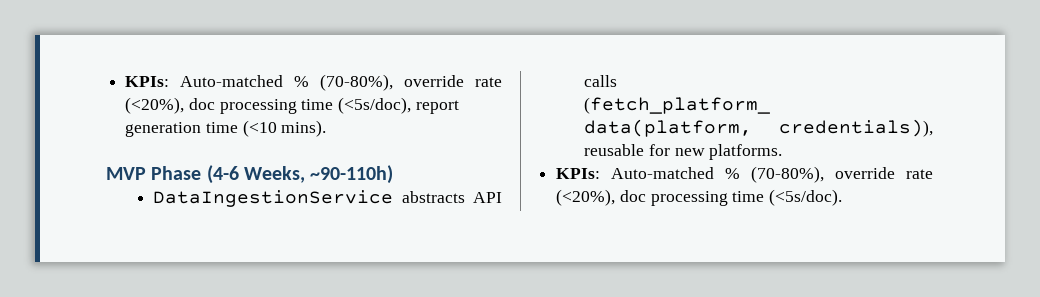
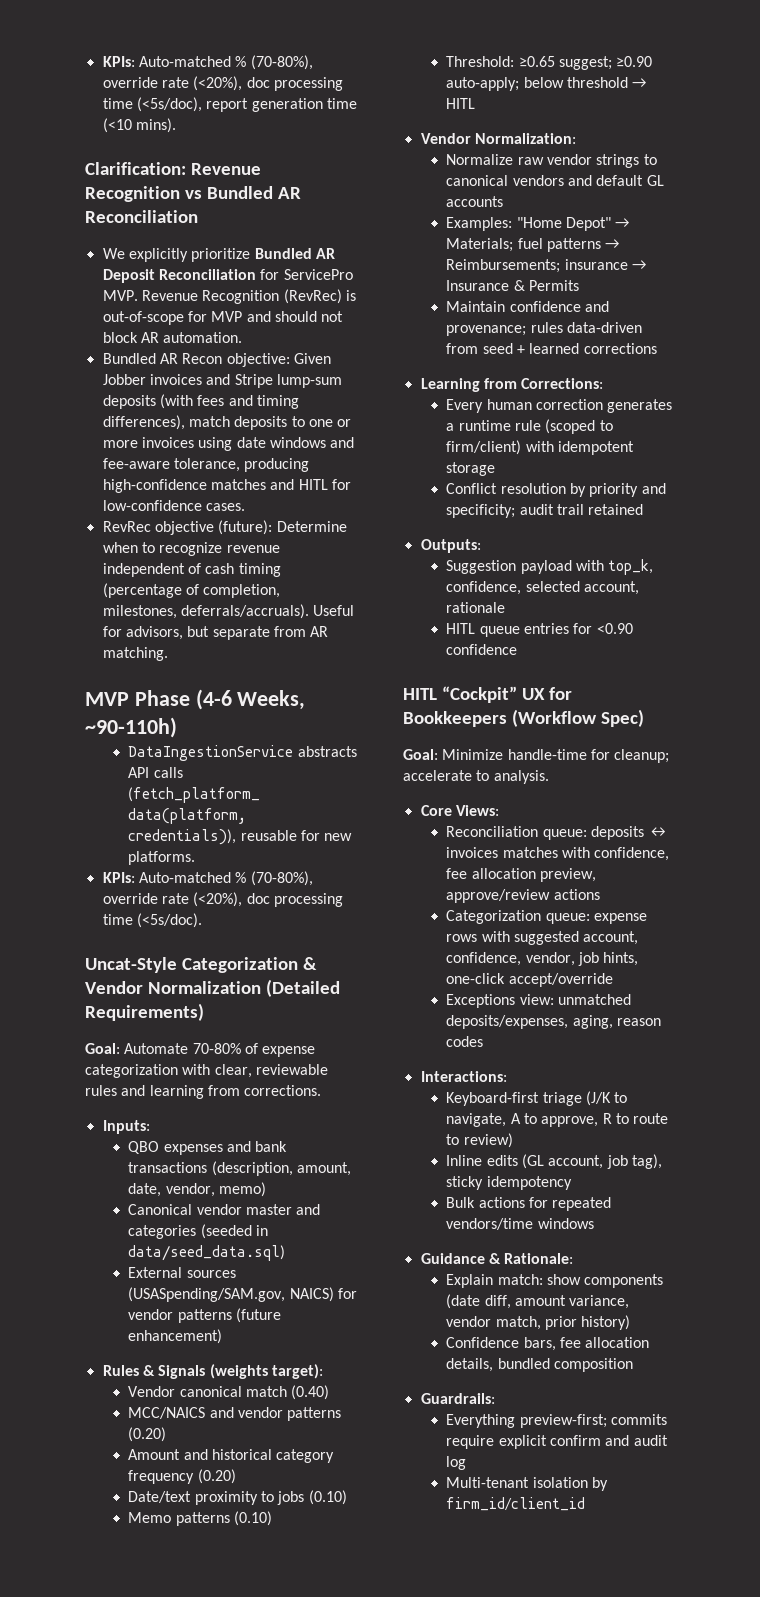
+ Clarification: Revenue Recognition vs Bundled AR Reconciliation
+ We explicitly prioritize Bundled AR Deposit Reconciliation for ServicePro MVP. Revenue Recognition (RevRec) is out-of-scope for MVP and should not block AR automation.
+ Bundled AR Recon objective: Given Jobber invoices and Stripe lump-sum deposits (with fees and timing differences), match deposits to one or more invoices using date windows and fee-aware tolerance, producing high-confidence matches and HITL for low-confidence cases.
+ RevRec objective (future): Determine when to recognize revenue independent of cash timing (percentage of completion, milestones, deferrals/accruals). Useful for advisors, but separate from AR matching.
+ Uncat-Style Categorization & Vendor Normalization (Detailed Requirements)
+ Goal: Automate 70-80% of expense categorization with clear, reviewable rules and learning from corrections.
+ Inputs:
+ QBO expenses and bank transactions (description, amount, date, vendor, memo)
+ Canonical vendor master and categories (seeded in data/seed_data.sql)
+ External sources (USASpending/SAM.gov, NAICS) for vendor patterns (future enhancement)
+ Rules & Signals (weights target):
+ Vendor canonical match (0.40)
+ MCC/NAICS and vendor patterns (0.20)
+ Amount and historical category frequency (0.20)
+ Date/text proximity to jobs (0.10)
+ Memo patterns (0.10)
+ Threshold: ≥0.65 suggest; ≥0.90 auto-apply; below threshold → HITL
+ Vendor Normalization:
+ Normalize raw vendor strings to canonical vendors and default GL accounts
+ Examples: "Home Depot" → Materials; fuel patterns → Reimbursements; insurance → Insurance & Permits
+ Maintain confidence and provenance; rules data-driven from seed + learned corrections
+ Learning from Corrections:
+ Every human correction generates a runtime rule (scoped to firm/client) with idempotent storage
+ Conflict resolution by priority and specificity; audit trail retained
+ Outputs:
+ Suggestion payload with top_k, confidence, selected account, rationale
+ HITL queue entries for <0.90 confidence
+ HITL “Cockpit” UX for Bookkeepers (Workflow Spec)
+ Goal: Minimize handle-time for cleanup; accelerate to analysis.
+ Core Views:
+ Reconciliation queue: deposits ↔ invoices matches with confidence, fee allocation preview, approve/review actions
+ Categorization queue: expense rows with suggested account, confidence, vendor, job hints, one-click accept/override
+ Exceptions view: unmatched deposits/expenses, aging, reason codes
+ Interactions:
+ Keyboard-first triage (J/K to navigate, A to approve, R to route to review)
+ Inline edits (GL account, job tag), sticky idempotency
+ Bulk actions for repeated vendors/time windows
+ Guidance & Rationale:
+ Explain match: show components (date diff, amount variance, vendor match, prior history)
+ Confidence bars, fee allocation details, bundled composition
+ Guardrails:
+ Everything preview-first; commits require explicit confirm and audit log
+ Multi-tenant isolation by firm_id/client_id

